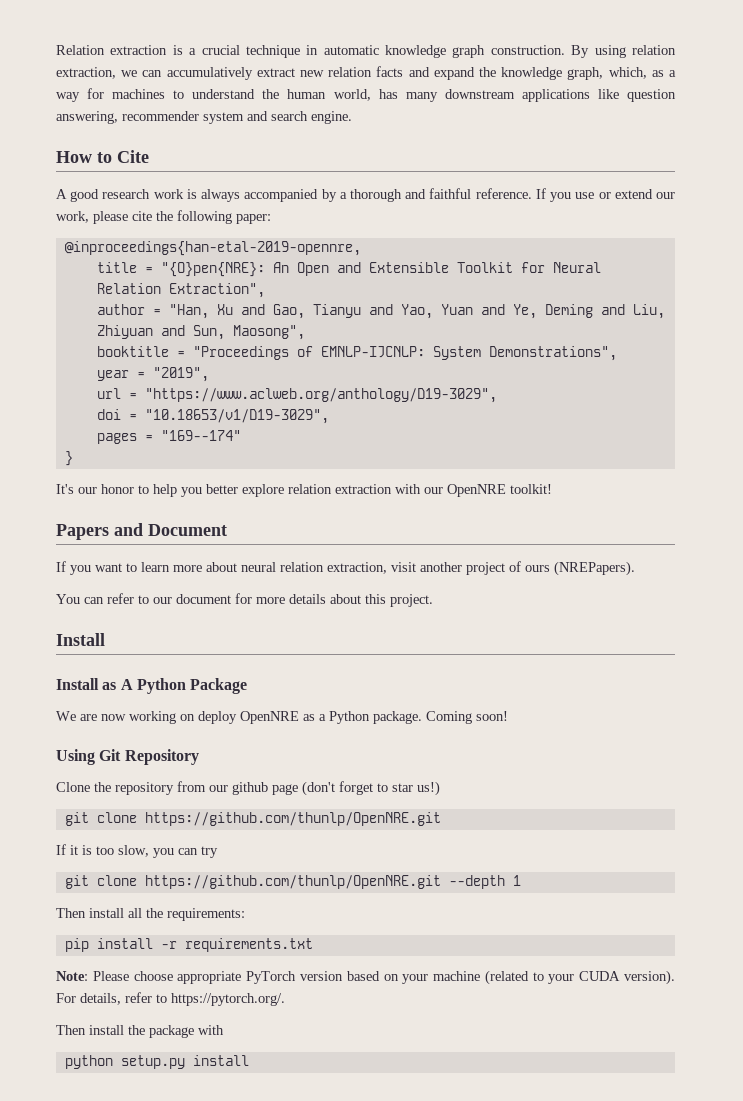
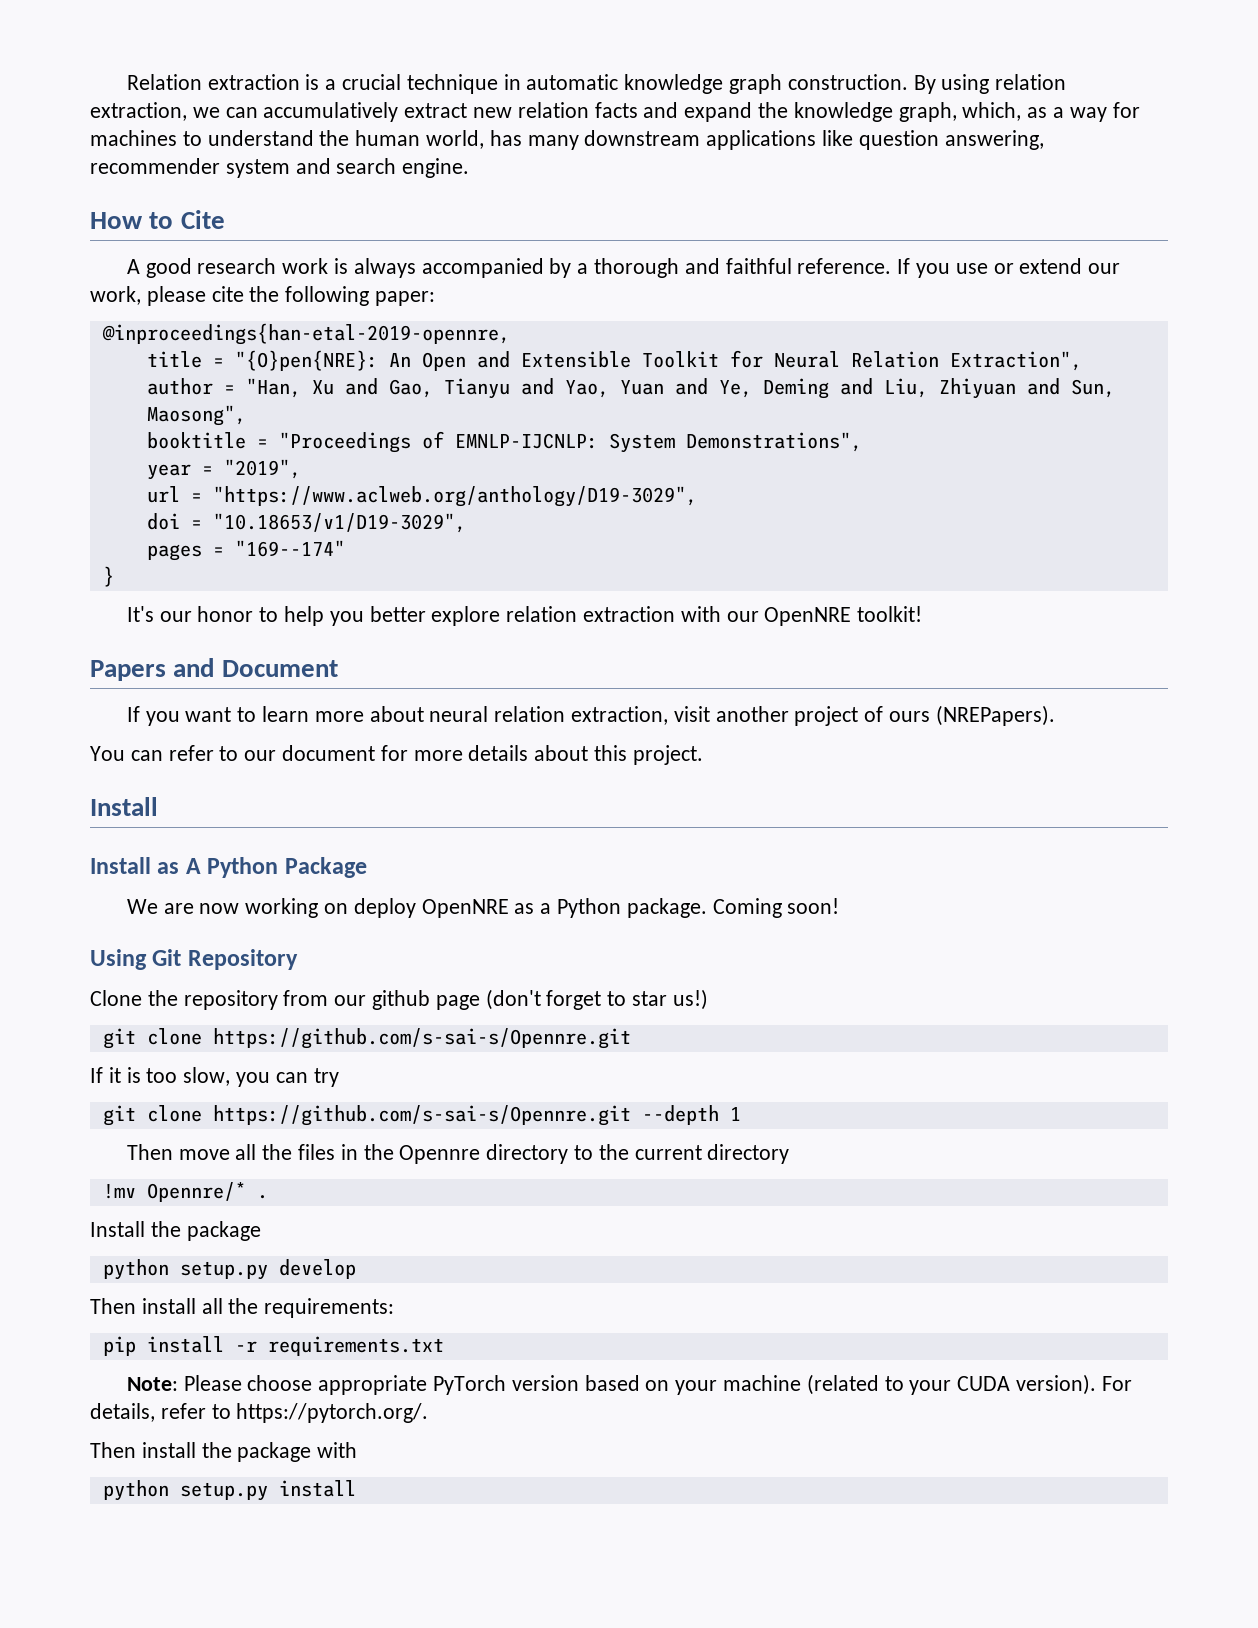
  Clone the repository from our github page (don't forget to star us!)
- git clone https://github.com/thunlp/OpenNRE.git
+ git clone https://github.com/s-sai-s/Opennre.git
- git clone https://github.com/thunlp/OpenNRE.git --depth 1
+ git clone https://github.com/s-sai-s/Opennre.git --depth 1
+ Then move all the files in the Opennre directory to the current directory
+ !mv Opennre/* .
+ Install the package
+ python setup.py develop

